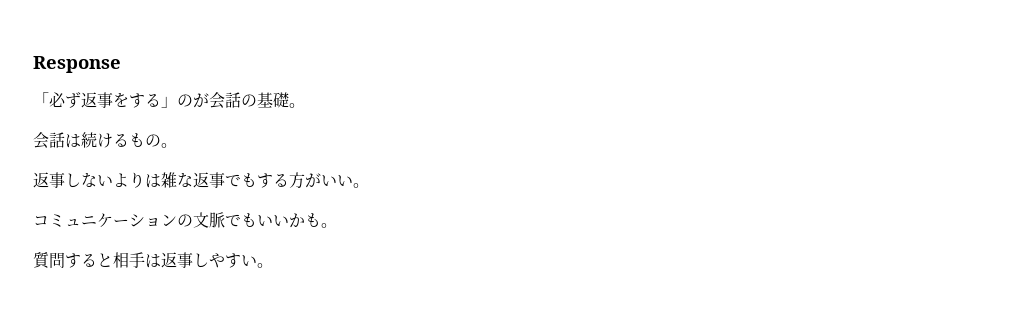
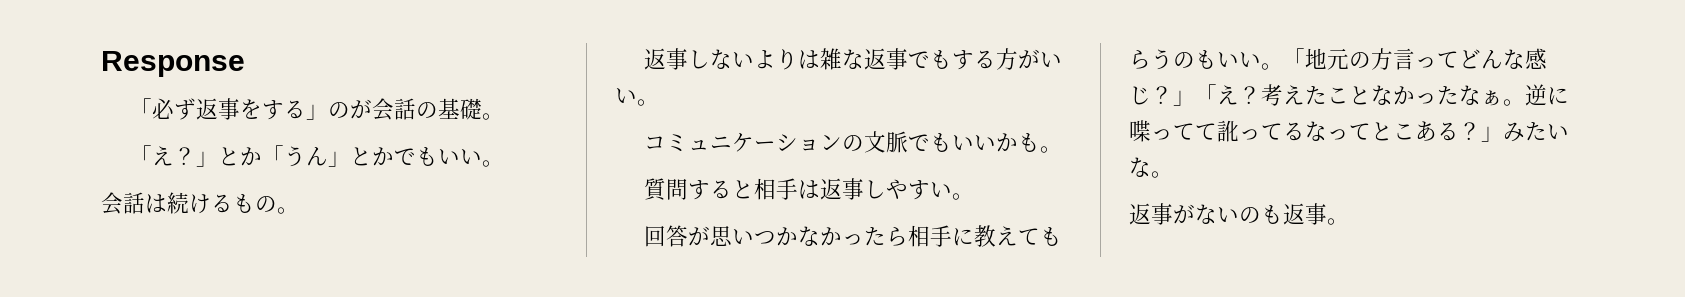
+ 「え？」とか「うん」とかでもいい。
+ 回答が思いつかなかったら相手に教えてもらうのもいい。「地元の方言ってどんな感じ？」「え？考えたことなかったなぁ。逆に喋ってて訛ってるなってとこある？」みたいな。
+ 返事がないのも返事。

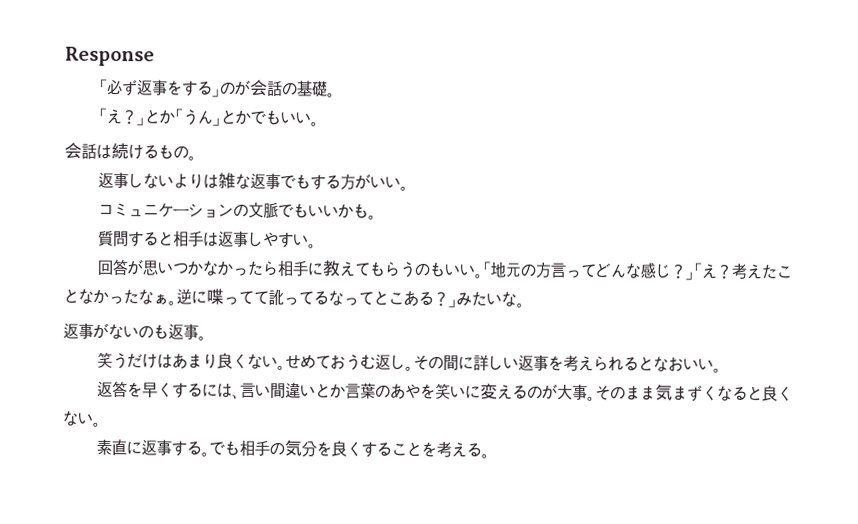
+ 笑うだけはあまり良くない。せめておうむ返し。その間に詳しい返事を考えられるとなおいい。
+ 返答を早くするには、言い間違いとか言葉のあやを笑いに変えるのが大事。そのまま気まずくなると良くない。
+ 素直に返事する。でも相手の気分を良くすることを考える。

